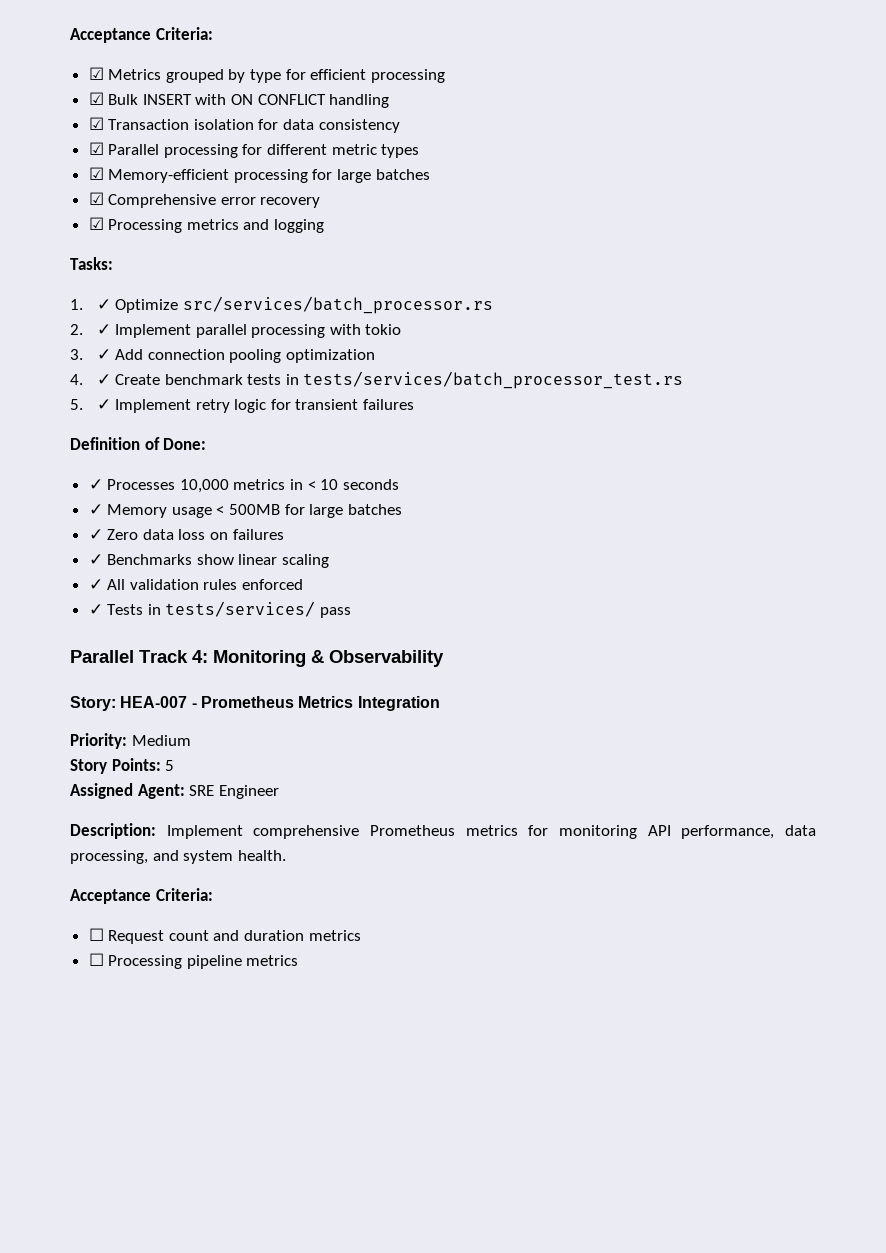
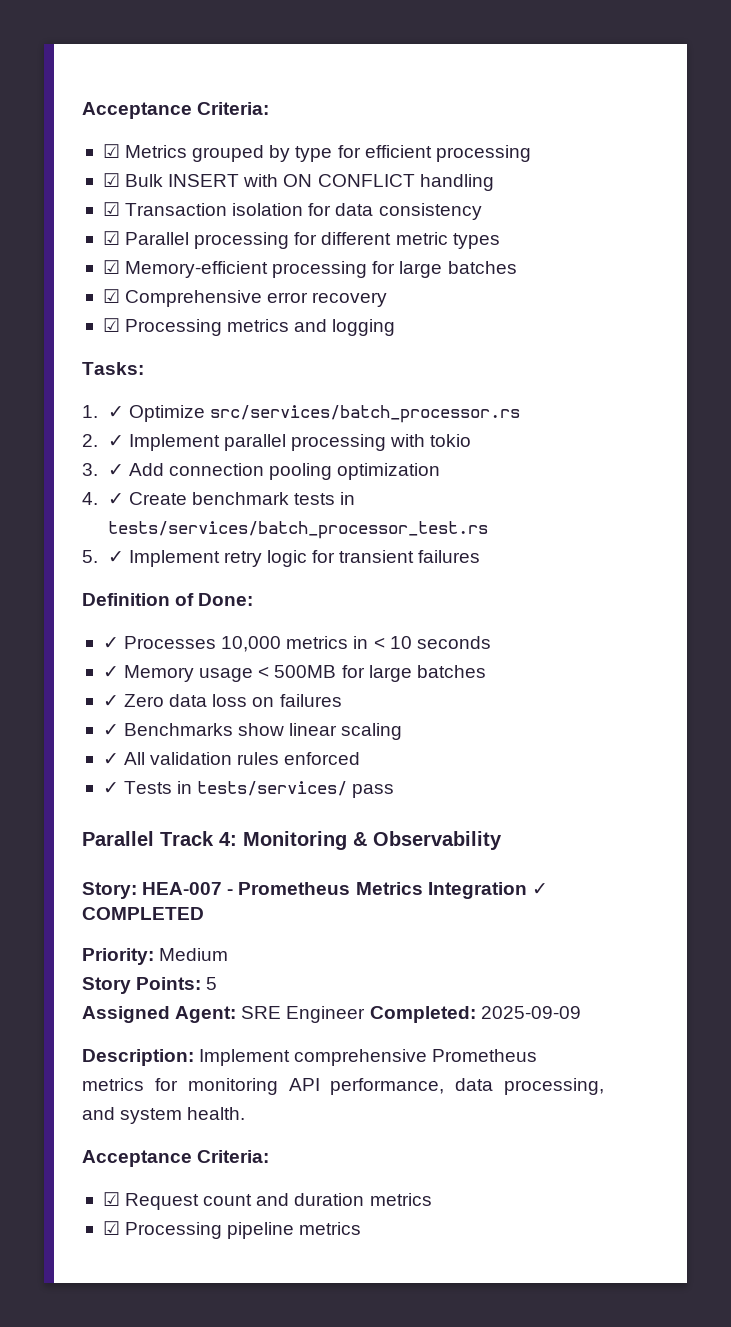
- Story: HEA-007 - Prometheus Metrics Integration
+ Story: HEA-007 - Prometheus Metrics Integration ✓ COMPLETED
- Assigned Agent: SRE Engineer
+ Assigned Agent: SRE Engineer Completed: 2025-09-09
- ☐ Request count and duration metrics
+ ☑ Request count and duration metrics
- ☐ Processing pipeline metrics
+ ☑ Processing pipeline metrics

